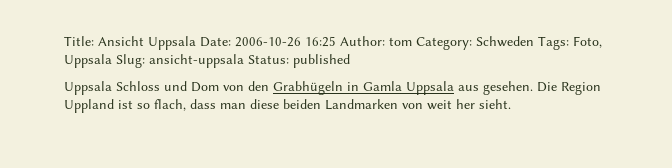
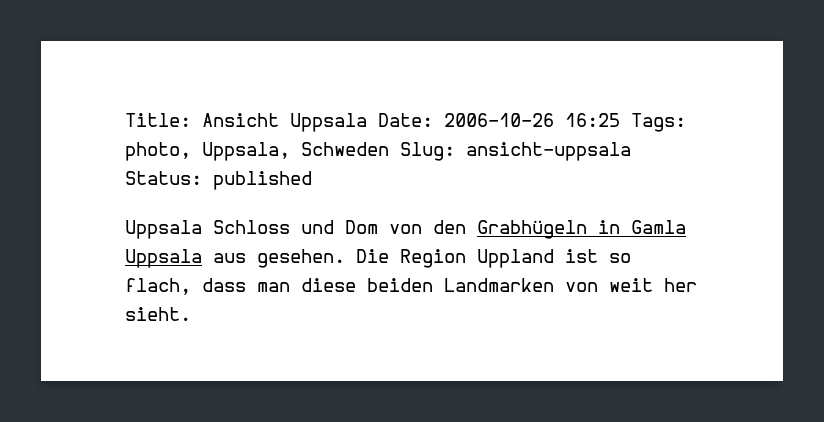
- Title: Ansicht Uppsala Date: 2006-10-26 16:25 Author: tom Category: Schweden Tags: Foto, Uppsala Slug: ansicht-uppsala Status: published
+ Title: Ansicht Uppsala Date: 2006-10-26 16:25 Tags: photo, Uppsala, Schweden Slug: ansicht-uppsala Status: published

